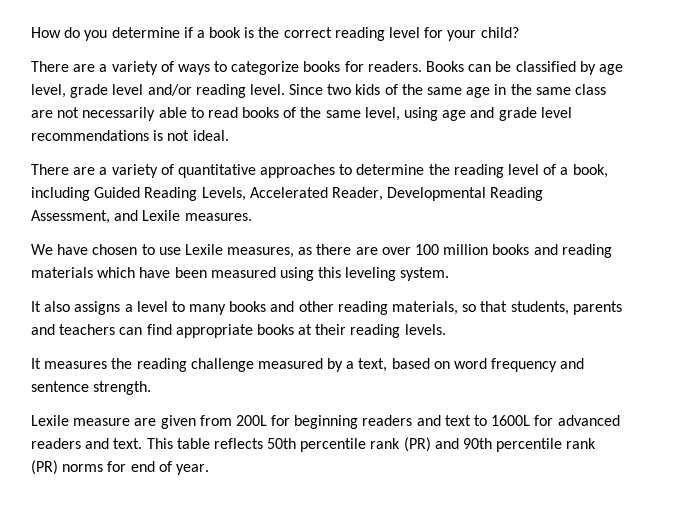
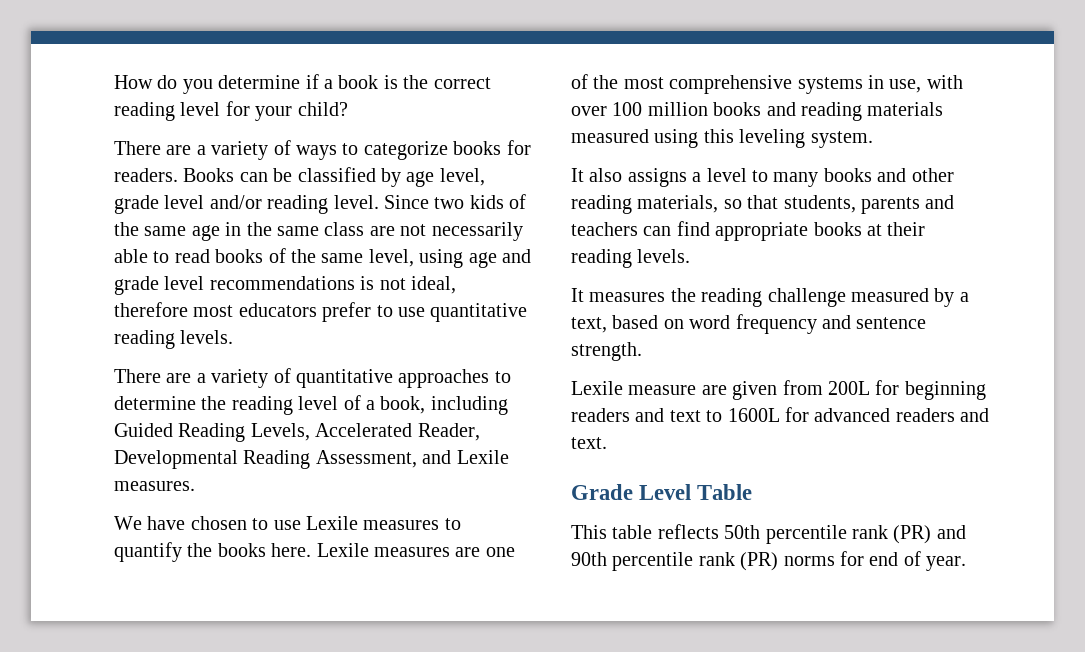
- Since two kids of the same age in the same class are not necessarily able to read books of the same level, using age and grade level recommendations is not ideal.
+ Since two kids of the same age in the same class are not necessarily able to read books of the same level, using age and grade level recommendations is not ideal, therefore most educators prefer to use quantitative reading levels.
- We have chosen to use Lexile measures, as there are over 100 million books and reading materials which have been measured using this leveling system.
+ We have chosen to use Lexile measures to quantify the books here. Lexile measures are one of the most comprehensive systems in use, with over 100 million books and reading materials measured using this leveling system.
- Lexile measure are given from 200L for beginning readers and text to 1600L for advanced readers and text. This table reflects 50th percentile rank (PR) and 90th percentile rank (PR) norms for end of year.
+ Lexile measure are given from 200L for beginning readers and text to 1600L for advanced readers and text.
+ Grade Level Table
+ This table reflects 50th percentile rank (PR) and 90th percentile rank (PR) norms for end of year.

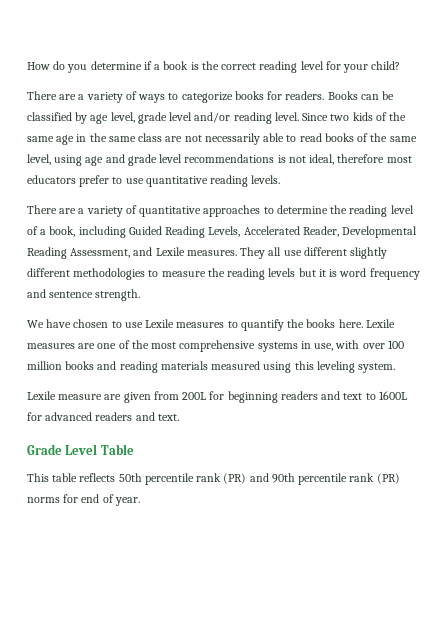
+ They all use different slightly different methodologies to measure the reading levels but it is word frequency and sentence strength.
- It also assigns a level to many books and other reading materials, so that students, parents and teachers can find appropriate books at their reading levels.
- It measures the reading challenge measured by a text, based on word frequency and sentence strength.

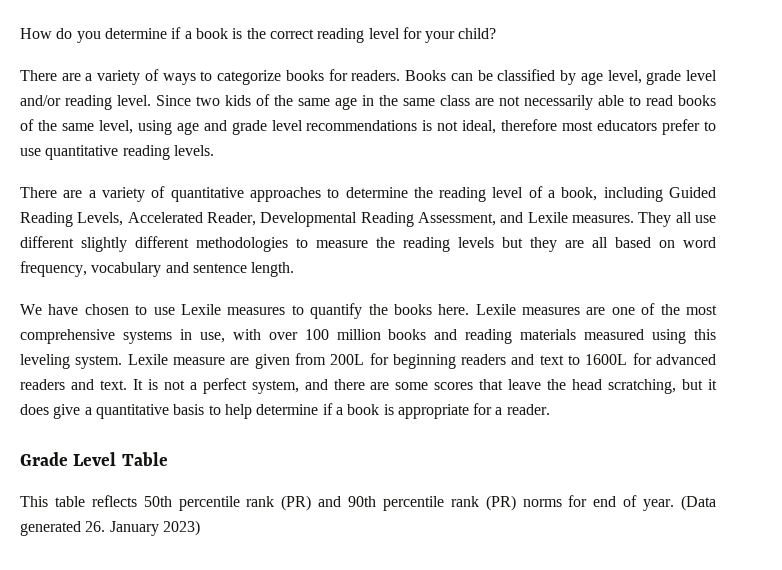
- They all use different slightly different methodologies to measure the reading levels but it is word frequency and sentence strength.
+ They all use different slightly different methodologies to measure the reading levels but they are all based on word frequency, vocabulary and sentence length.
- Lexile measures are one of the most comprehensive systems in use, with over 100 million books and reading materials measured using this leveling system.
- Lexile measure are given from 200L for beginning readers and text to 1600L for advanced readers and text.
+ Lexile measures are one of the most comprehensive systems in use, with over 100 million books and reading materials measured using this leveling system. Lexile measure are given from 200L for beginning readers and text to 1600L for advanced readers and text. It is not a perfect system, and there are some scores that leave the head scratching, but it does give a quantitative basis to help determine if a book is appropriate for a reader.
+ (Data generated 26. January 2023)

